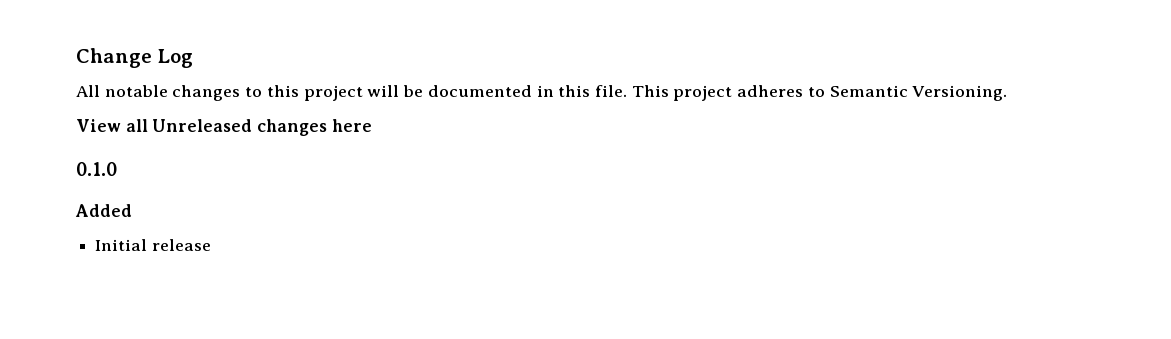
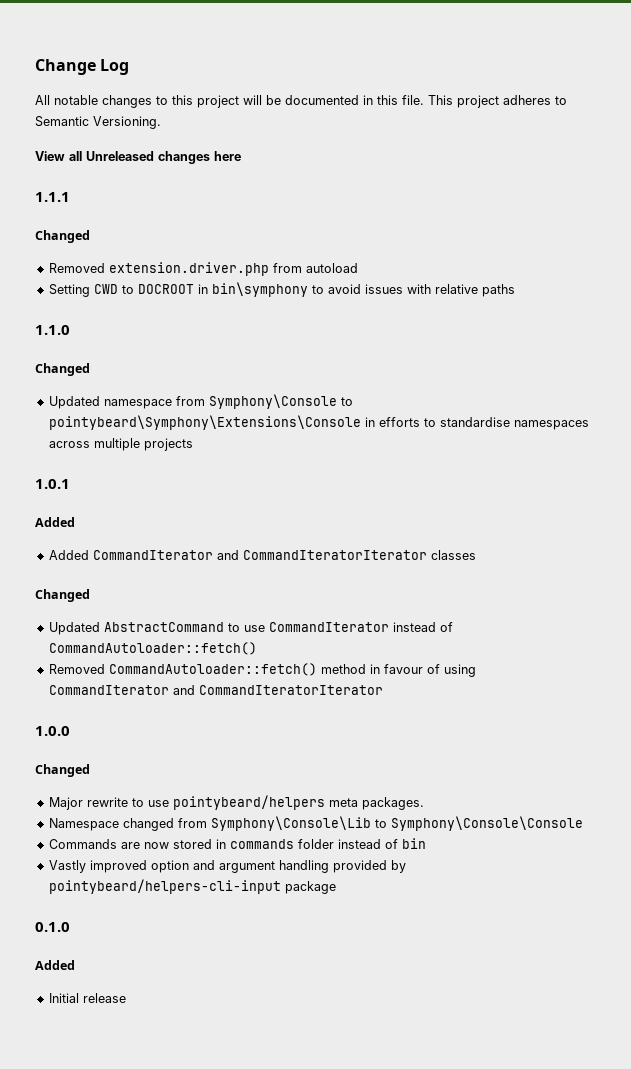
+ 1.1.1
+ Changed
+ Removed extension.driver.php from autoload
+ Setting CWD to DOCROOT in bin\symphony to avoid issues with relative paths
+ 1.1.0
+ Changed
+ Updated namespace from Symphony\Console to pointybeard\Symphony\Extensions\Console in efforts to standardise namespaces across multiple projects
+ 1.0.1
+ Added
+ Added CommandIterator and CommandIteratorIterator classes
+ Changed
+ Updated AbstractCommand to use CommandIterator instead of CommandAutoloader::fetch()
+ Removed CommandAutoloader::fetch() method in favour of using CommandIterator and CommandIteratorIterator
+ 1.0.0
+ Changed
+ Major rewrite to use pointybeard/helpers meta packages.
+ Namespace changed from Symphony\Console\Lib to Symphony\Console\Console
+ Commands are now stored in commands folder instead of bin
+ Vastly improved option and argument handling provided by pointybeard/helpers-cli-input package

